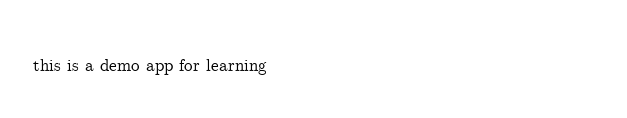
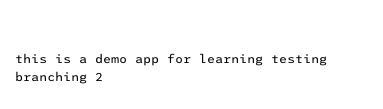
- this is a demo app for learning
+ this is a demo app for learning testing branching 2

